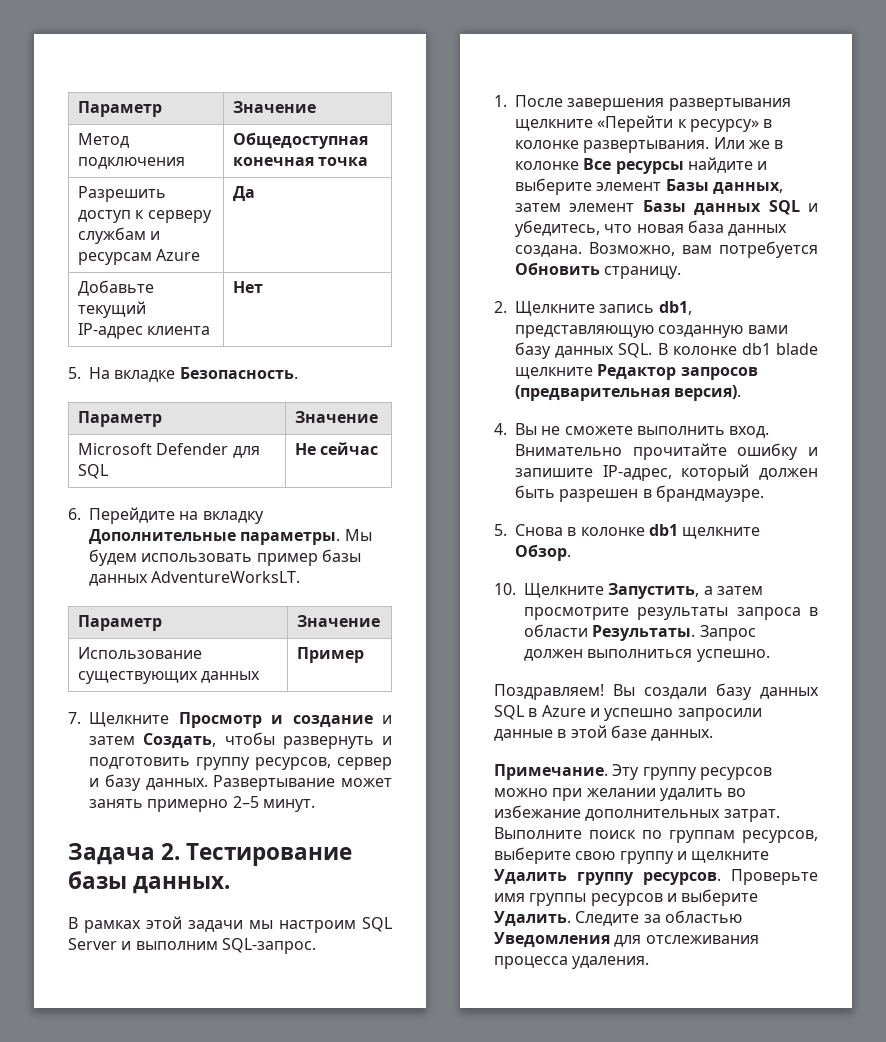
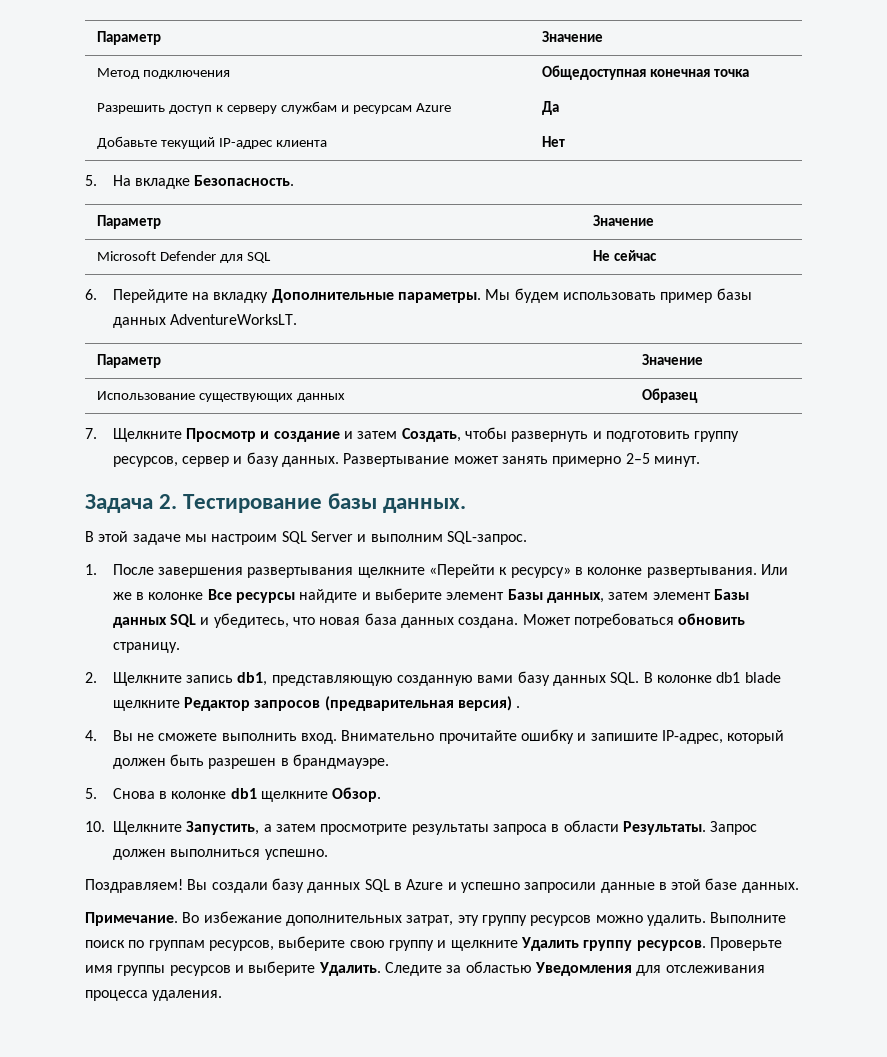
- Использование существующих данных | Пример
+ Использование существующих данных | Образец
- В рамках этой задачи мы настроим SQL Server и выполним SQL-запрос.
+ В этой задаче мы настроим SQL Server и выполним SQL-запрос.
- Возможно, вам потребуется Обновить страницу.
+ Может потребоваться обновить страницу.
- 2. Щелкните запись db1, представляющую созданную вами базу данных SQL. В колонке db1 blade щелкните Редактор запросов (предварительная версия).
+ 2. Щелкните запись db1, представляющую созданную вами базу данных SQL. В колонке db1 blade щелкните Редактор запросов (предварительная версия) .
- Эту группу ресурсов можно при желании удалить во избежание дополнительных затрат.
+ Во избежание дополнительных затрат, эту группу ресурсов можно удалить.

